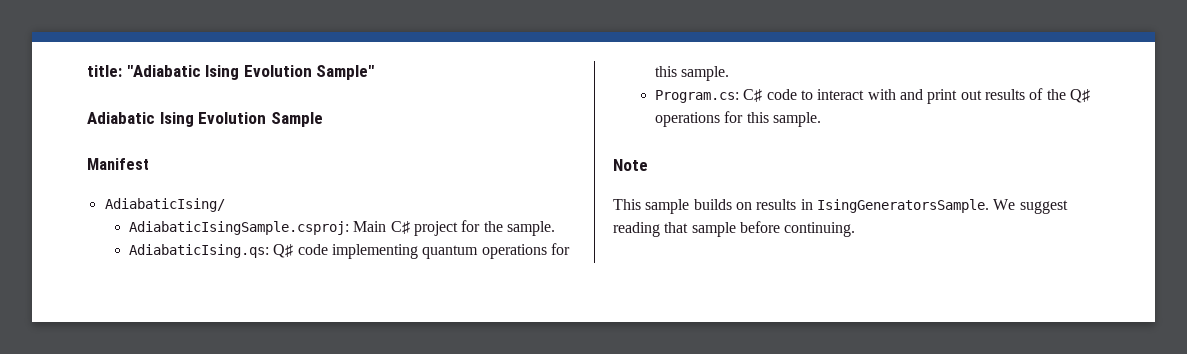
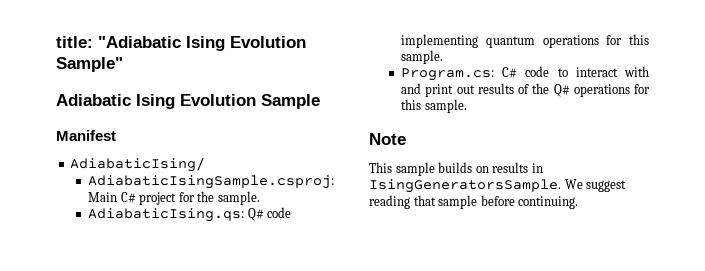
- AdiabaticIsingSample.csproj: Main C♯ project for the sample.
+ AdiabaticIsingSample.csproj: Main C# project for the sample.
- AdiabaticIsing.qs: Q♯ code implementing quantum operations for this sample.
+ AdiabaticIsing.qs: Q# code implementing quantum operations for this sample.
- Program.cs: C♯ code to interact with and print out results of the Q♯ operations for this sample.
+ Program.cs: C# code to interact with and print out results of the Q# operations for this sample.

